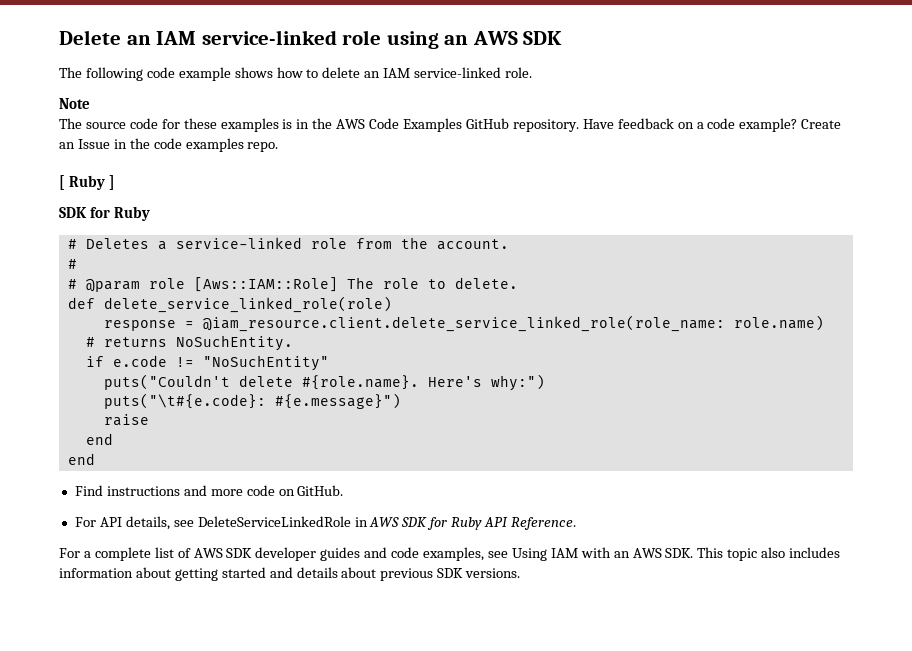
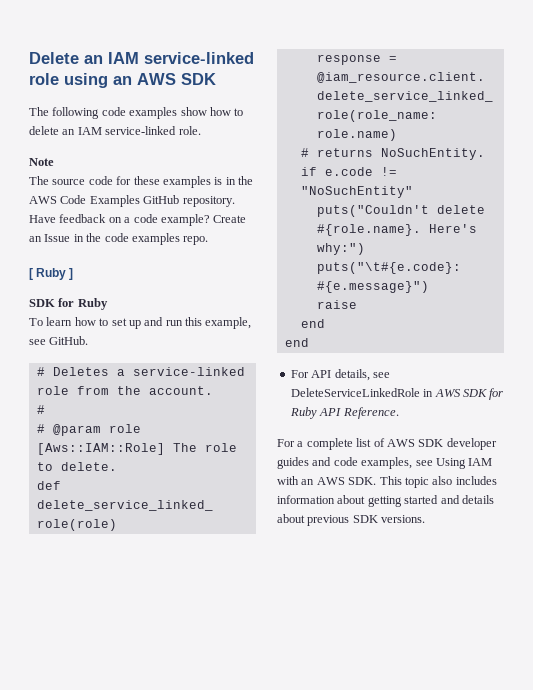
- The following code example shows how to delete an IAM service-linked role.
+ The following code examples show how to delete an IAM service-linked role.
+ To learn how to set up and run this example, see GitHub.
- Find instructions and more code on GitHub.

